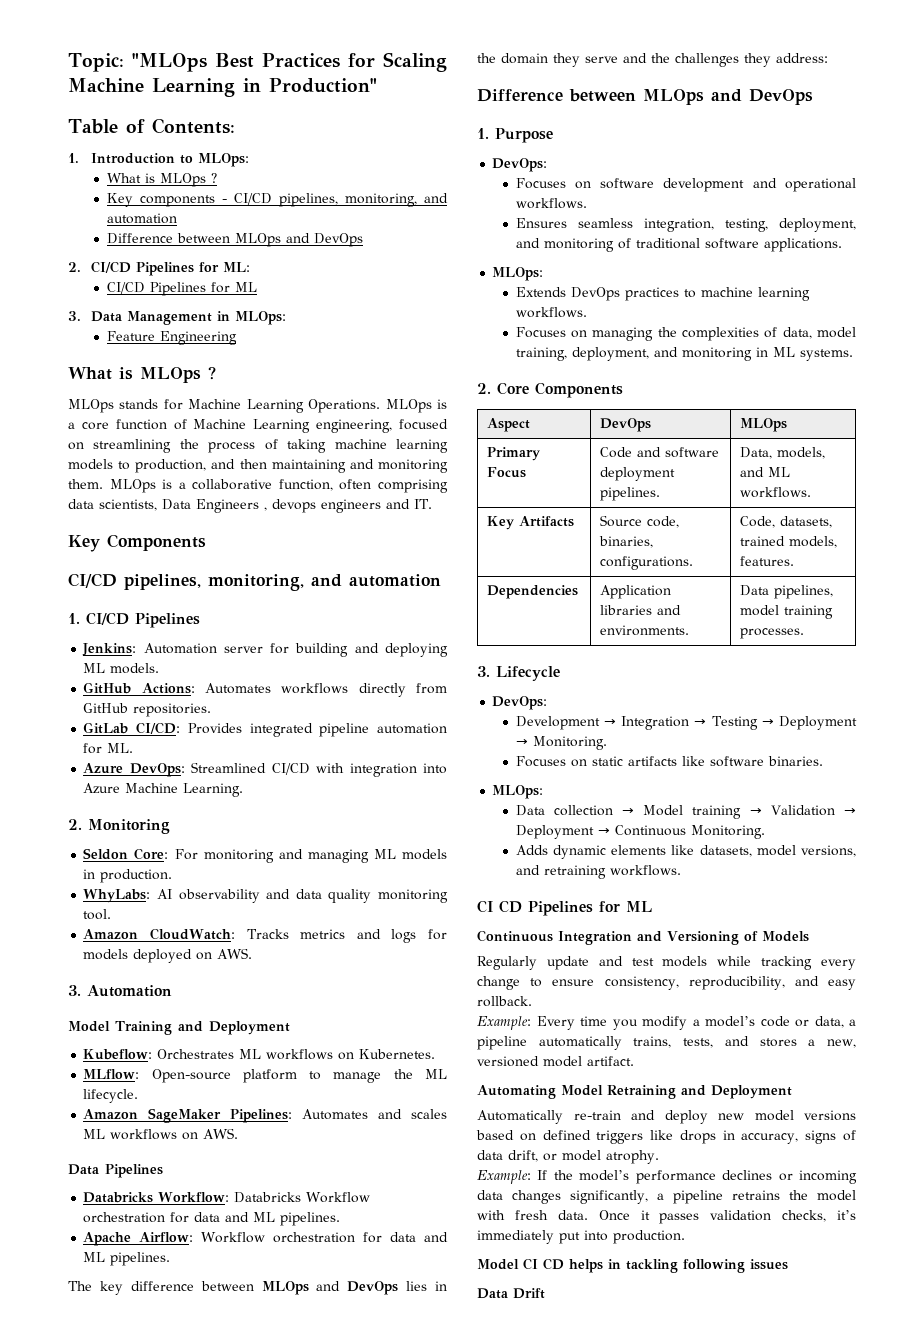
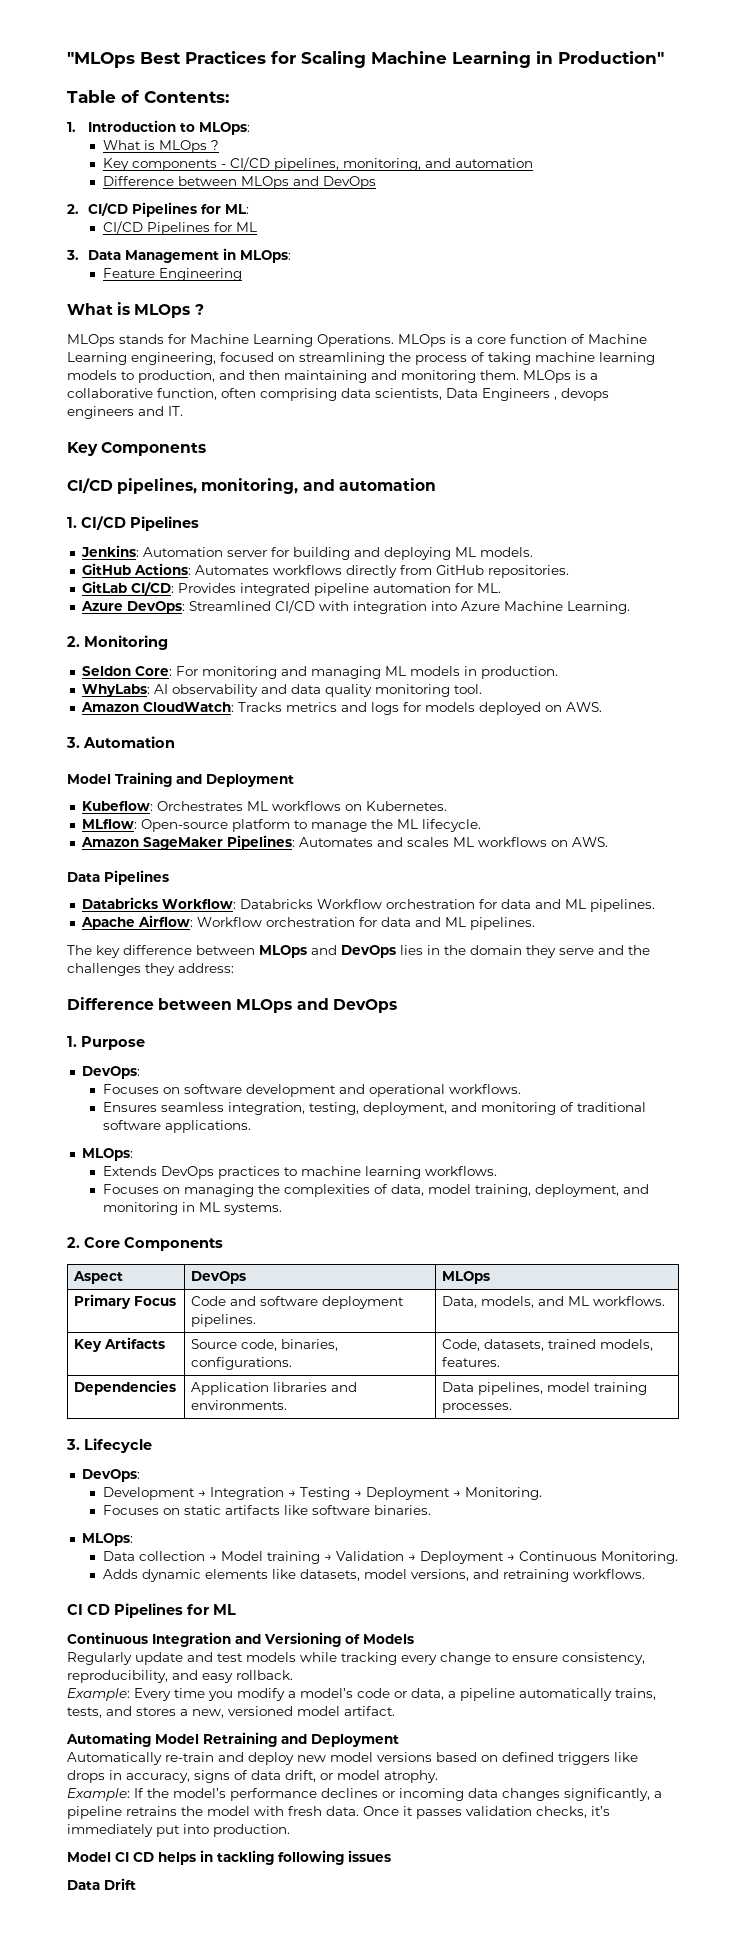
- Topic: "MLOps Best Practices for Scaling Machine Learning in Production"
+ "MLOps Best Practices for Scaling Machine Learning in Production"

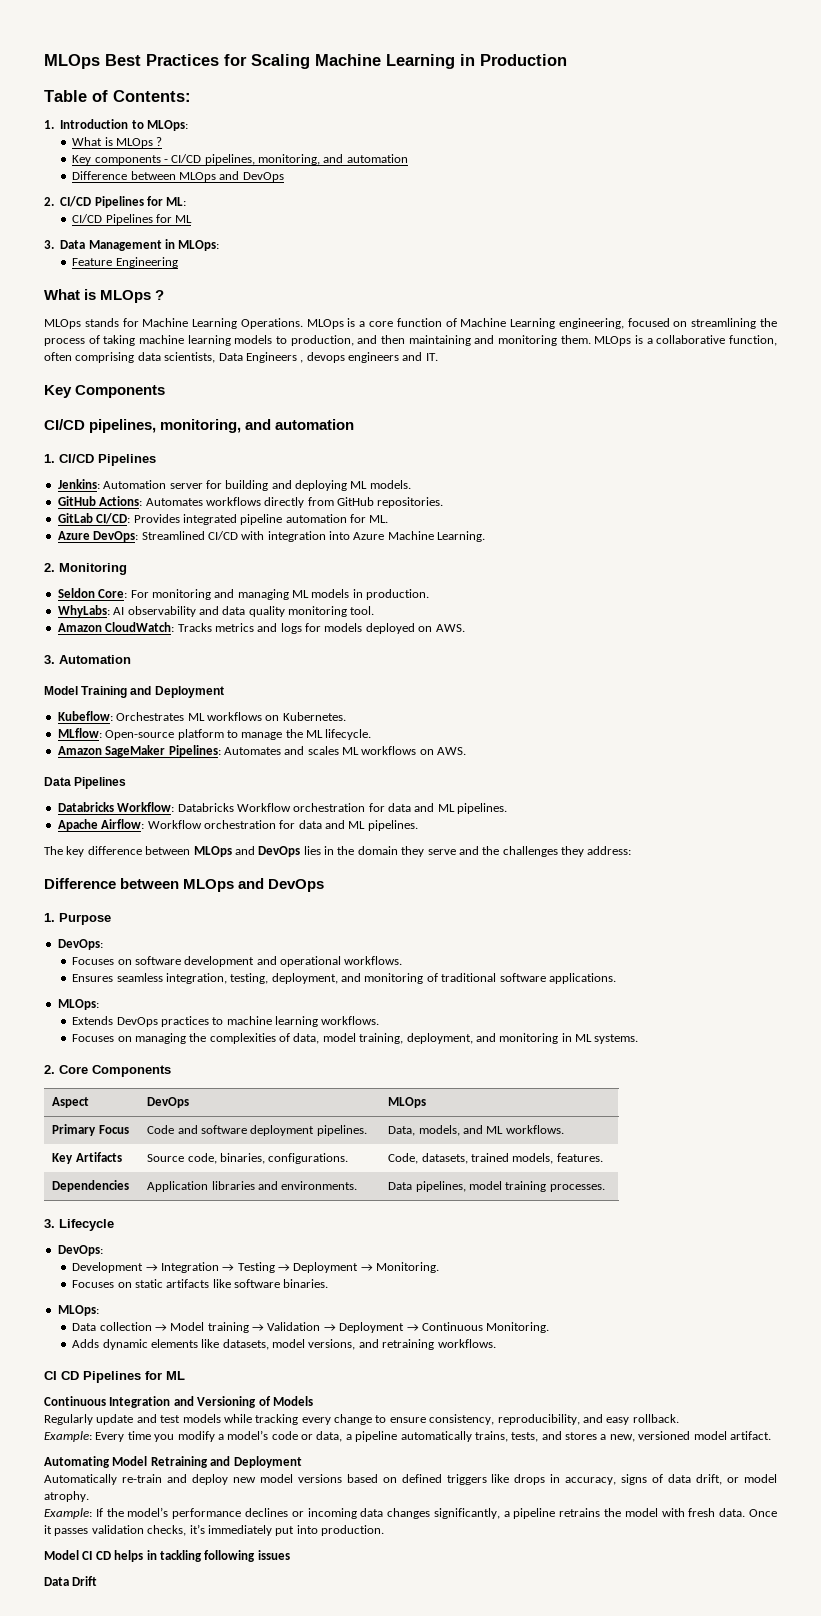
- "MLOps Best Practices for Scaling Machine Learning in Production"
+ MLOps Best Practices for Scaling Machine Learning in Production

